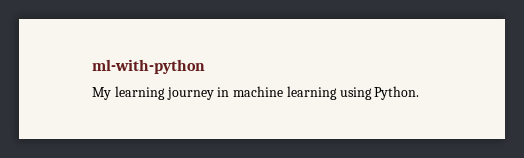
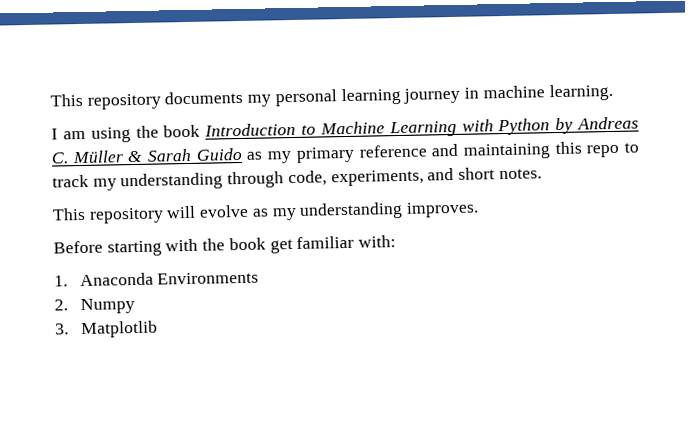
- ml-with-python
- My learning journey in machine learning using Python.
+ This repository documents my personal learning journey in machine learning.
+ I am using the book Introduction to Machine Learning with Python by Andreas C. Müller & Sarah Guido as my primary reference and maintaining this repo to track my understanding through code, experiments, and short notes.
+ This repository will evolve as my understanding improves.
+ Before starting with the book get familiar with:
+ 1. Anaconda Environments
+ 2. Numpy
+ 3. Matplotlib

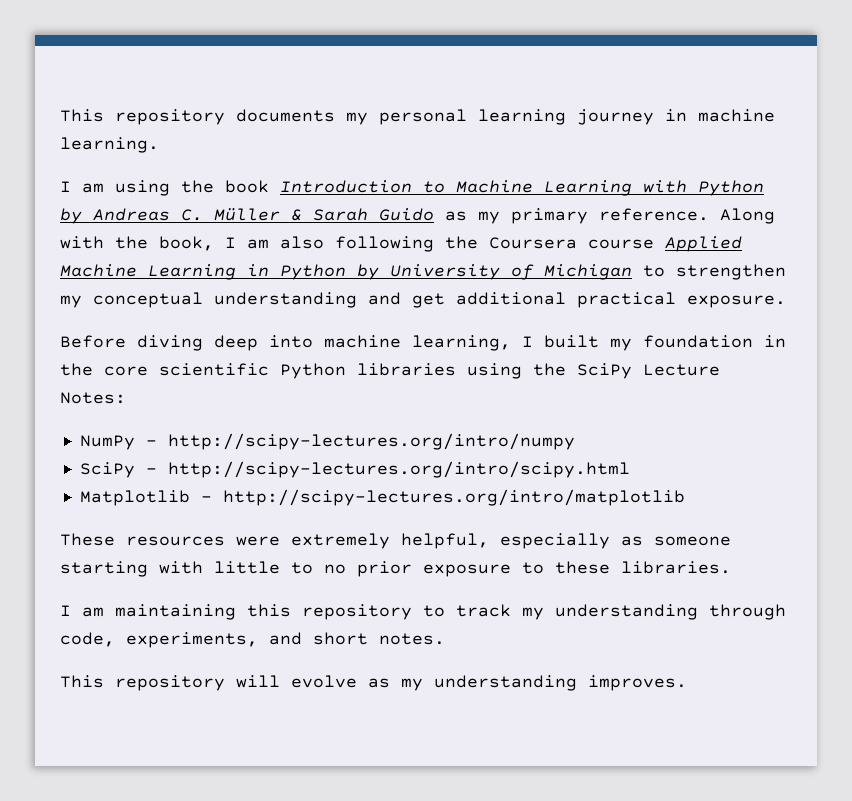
- I am using the book Introduction to Machine Learning with Python by Andreas C. Müller & Sarah Guido as my primary reference and maintaining this repo to track my understanding through code, experiments, and short notes.
+ I am using the book Introduction to Machine Learning with Python by Andreas C. Müller & Sarah Guido as my primary reference. Along with the book, I am also following the Coursera course Applied Machine Learning in Python by University of Michigan to strengthen my conceptual understanding and get additional practical exposure.
+ Before diving deep into machine learning, I built my foundation in the core scientific Python libraries using the SciPy Lecture Notes:
+ NumPy - http://scipy-lectures.org/intro/numpy
+ SciPy - http://scipy-lectures.org/intro/scipy.html
+ Matplotlib - http://scipy-lectures.org/intro/matplotlib
+ These resources were extremely helpful, especially as someone starting with little to no prior exposure to these libraries.
+ I am maintaining this repository to track my understanding through code, experiments, and short notes.
- Before starting with the book get familiar with:
- 1. Anaconda Environments
- 2. Numpy
- 3. Matplotlib

